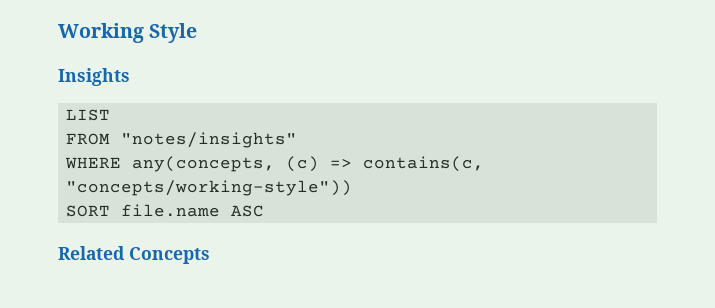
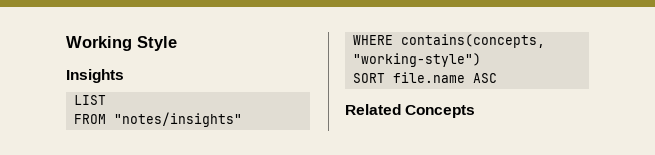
- WHERE any(concepts, (c) => contains(c, "concepts/working-style"))
+ WHERE contains(concepts, "working-style")

